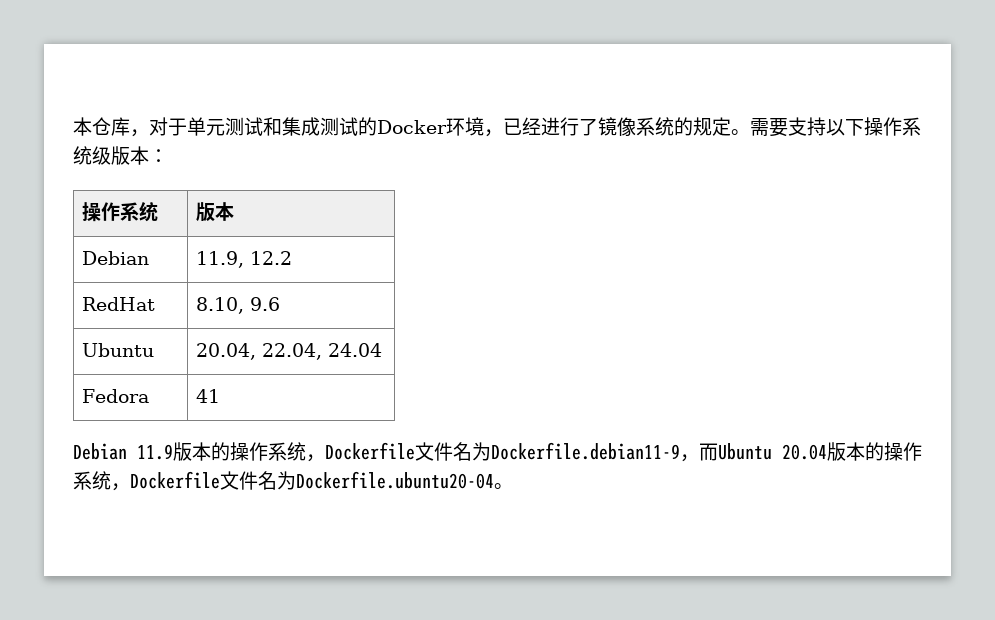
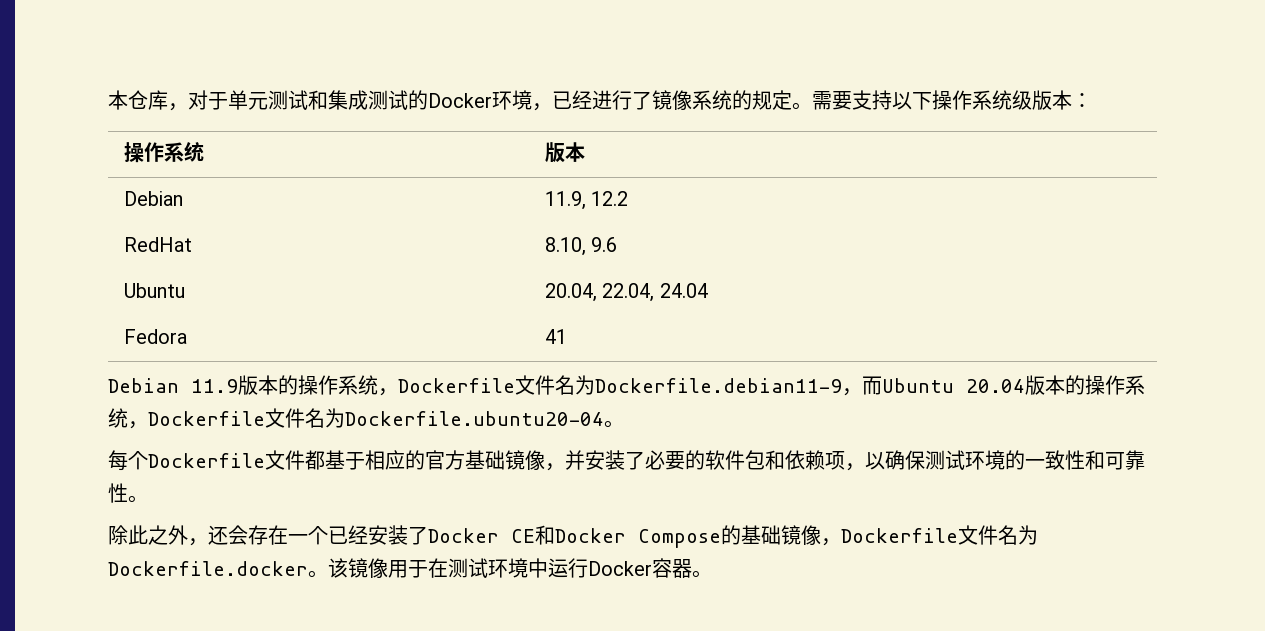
+ 每个Dockerfile文件都基于相应的官方基础镜像，并安装了必要的软件包和依赖项，以确保测试环境的一致性和可靠性。
+ 除此之外，还会存在一个已经安装了Docker CE和Docker Compose的基础镜像，Dockerfile文件名为Dockerfile.docker。该镜像用于在测试环境中运行Docker容器。

